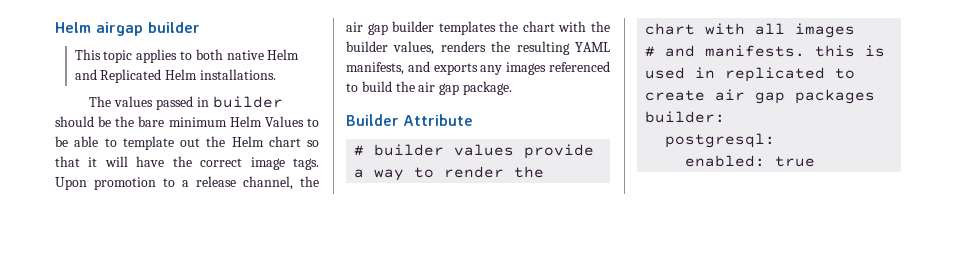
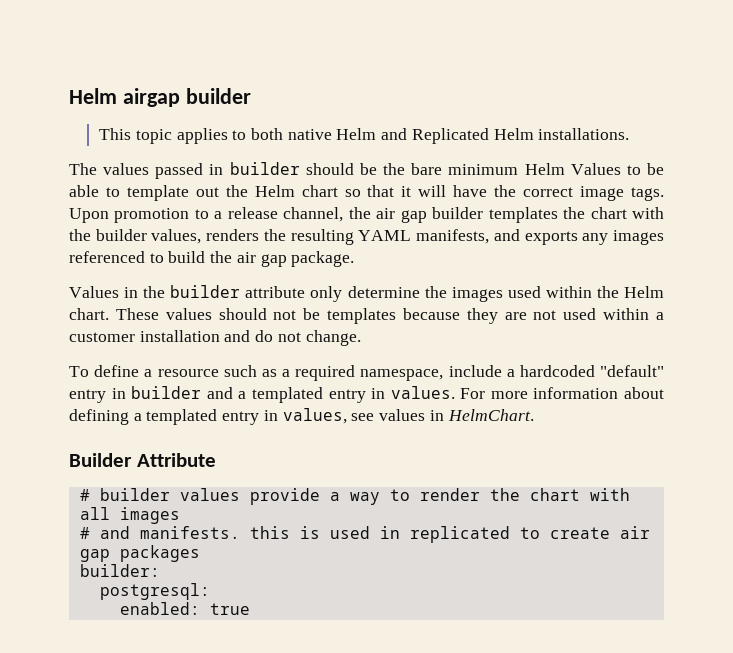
+ Values in the builder attribute only determine the images used within the Helm chart. These values should not be templates because they are not used within a customer installation and do not change.
+ To define a resource such as a required namespace, include a hardcoded "default" entry in builder and a templated entry in values. For more information about defining a templated entry in values, see values in HelmChart.

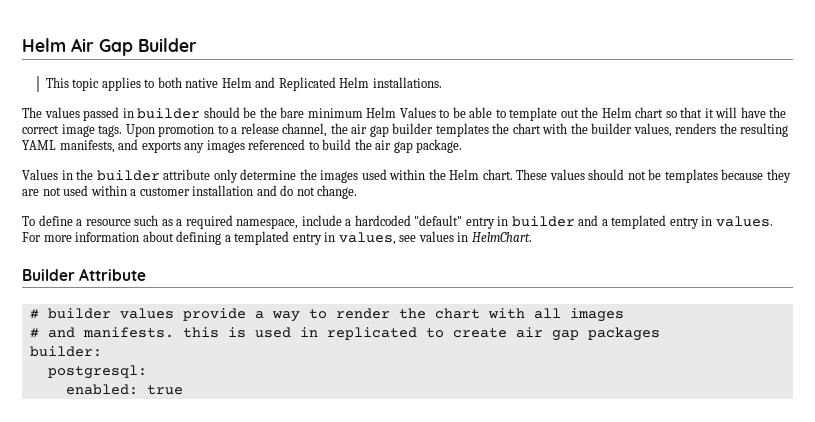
- Helm airgap builder
+ Helm Air Gap Builder

